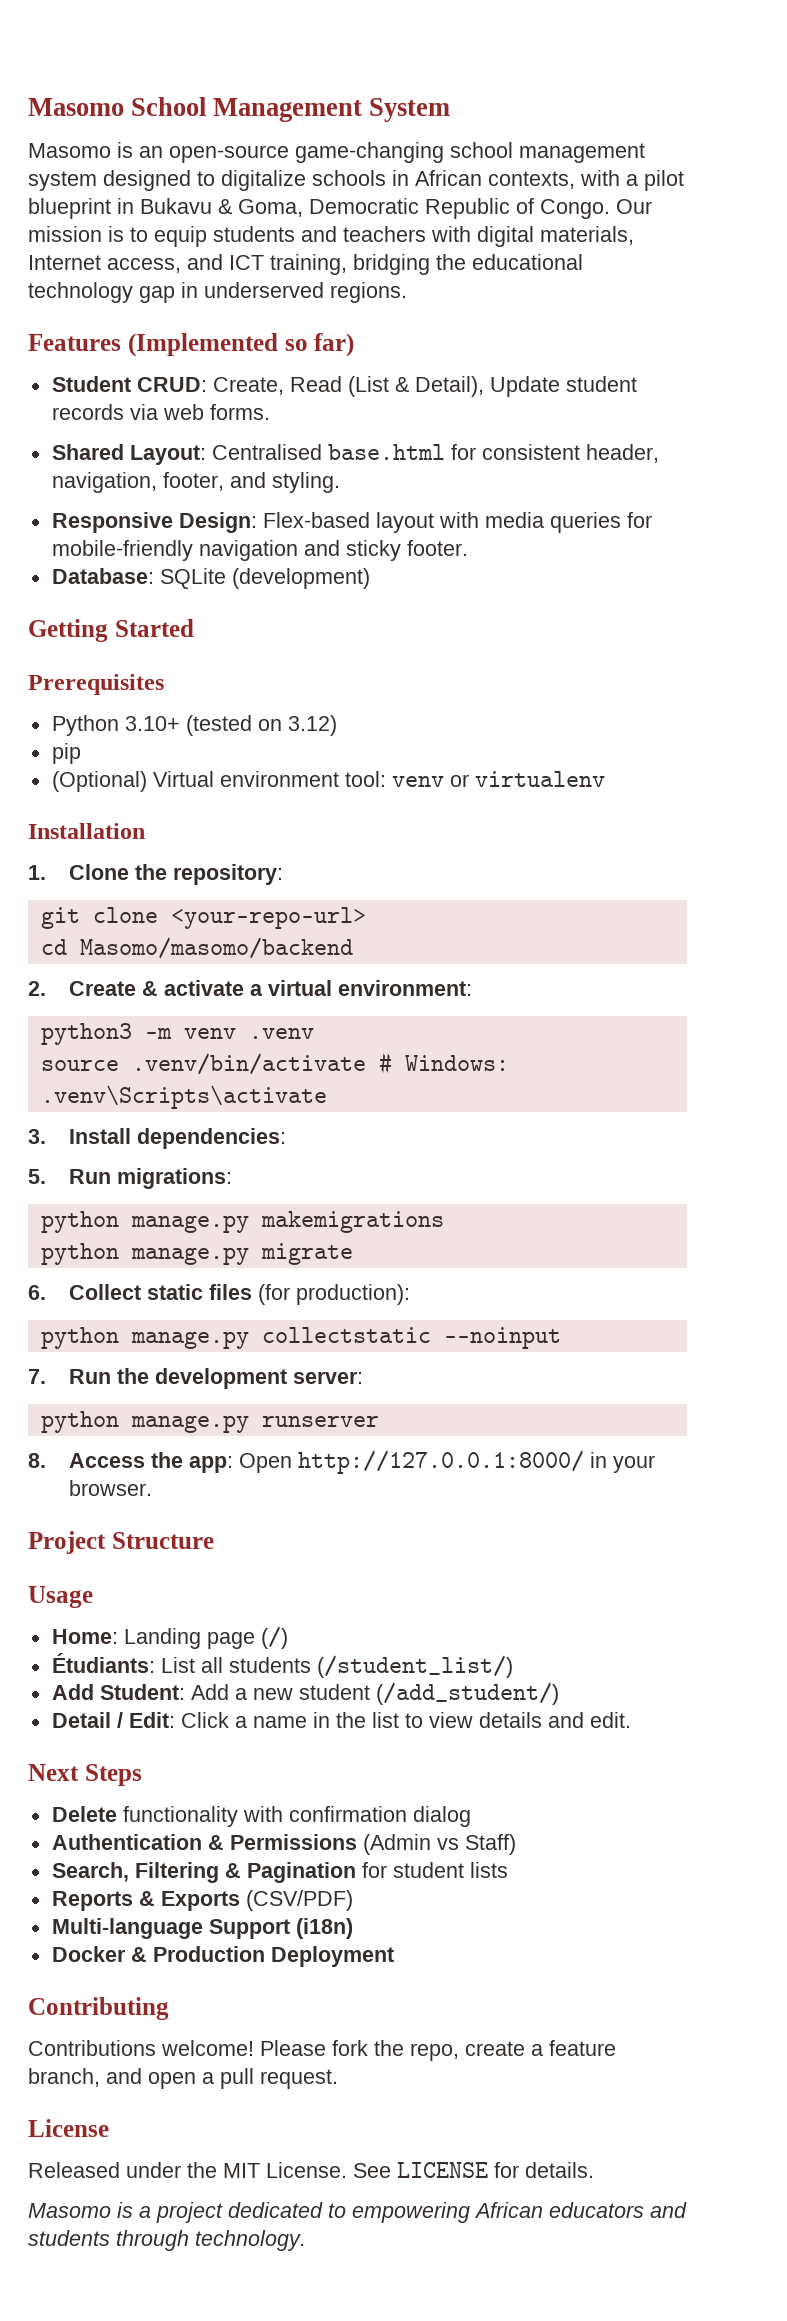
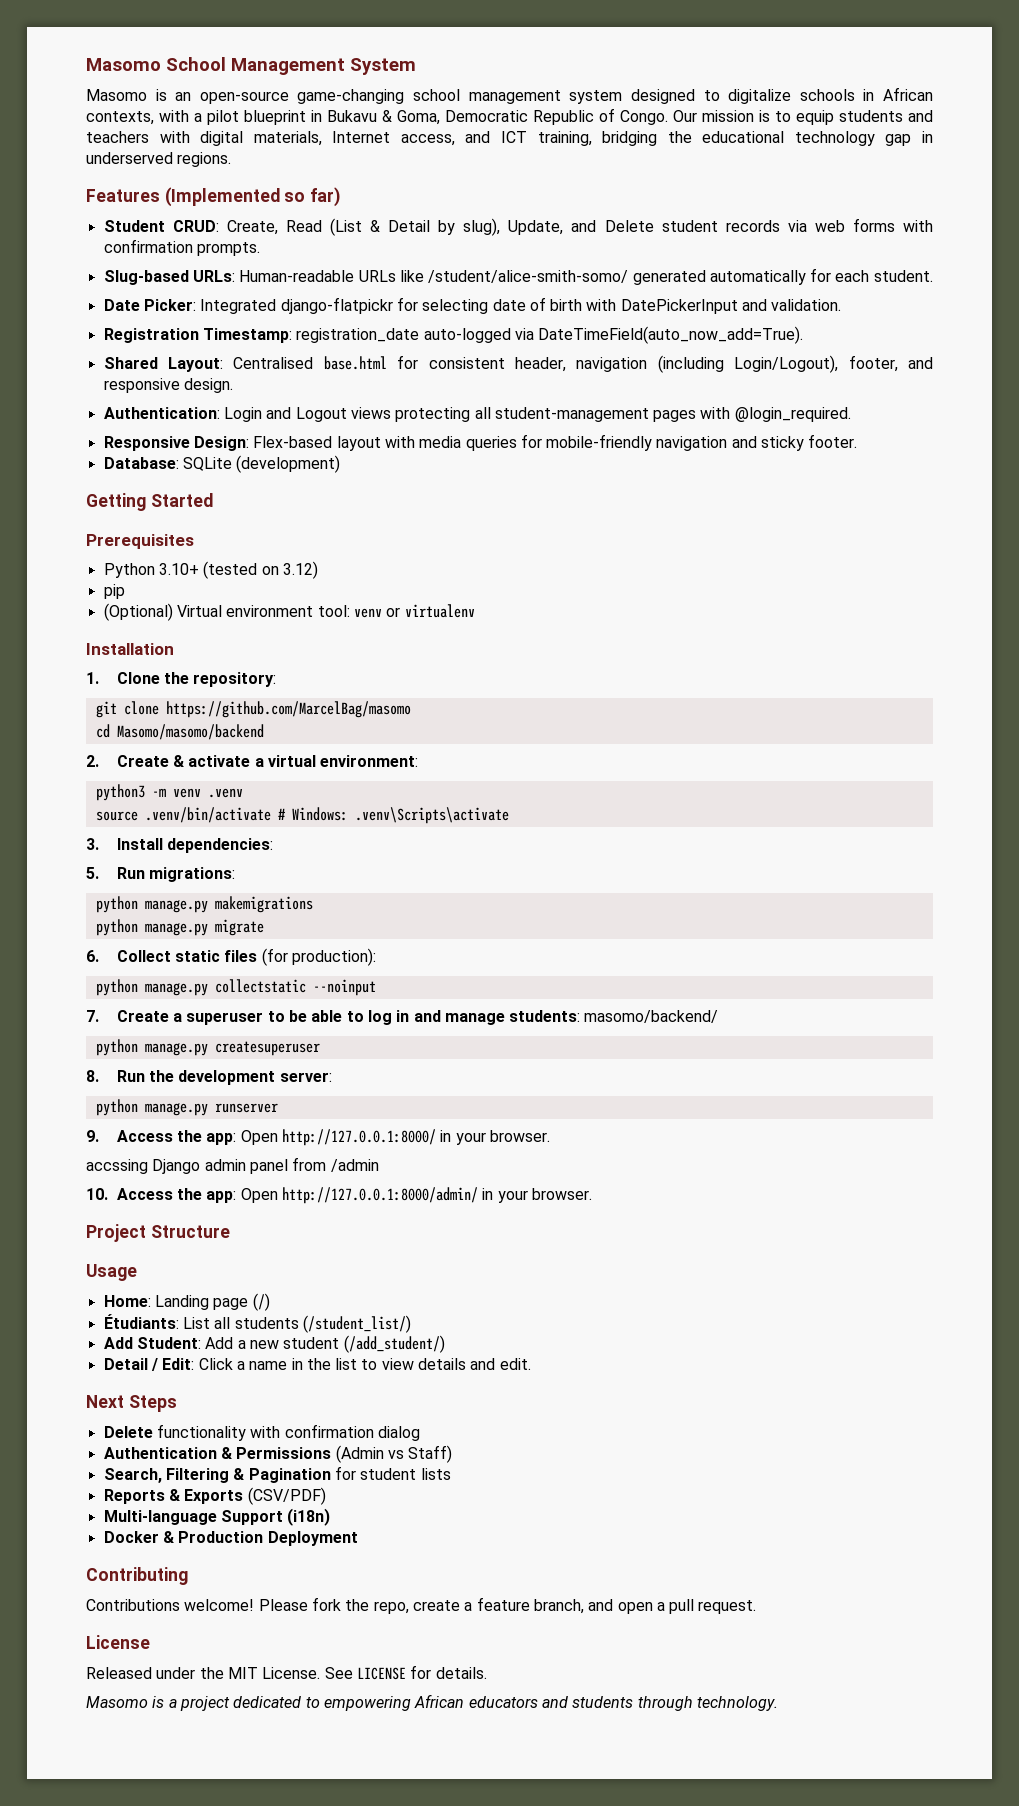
- Student CRUD: Create, Read (List & Detail), Update student records via web forms.
+ Student CRUD: Create, Read (List & Detail by slug), Update, and Delete student records via web forms with confirmation prompts.
+ Slug-based URLs: Human-readable URLs like /student/alice-smith-somo/ generated automatically for each student.
+ Date Picker: Integrated django-flatpickr for selecting date of birth with DatePickerInput and validation.
+ Registration Timestamp: registration_date auto-logged via DateTimeField(auto_now_add=True).
- Shared Layout: Centralised base.html for consistent header, navigation, footer, and styling.
+ Shared Layout: Centralised base.html for consistent header, navigation (including Login/Logout), footer, and responsive design.
+ Authentication: Login and Logout views protecting all student-management pages with @login_required.
- git clone <your-repo-url>
+ git clone https://github.com/MarcelBag/masomo
- 7. Run the development server:
+ 7. Create a superuser to be able to log in and manage students: masomo/backend/
+ python manage.py createsuperuser
+ 8. Run the development server:
- 8. Access the app: Open http://127.0.0.1:8000/ in your browser.
+ 9. Access the app: Open http://127.0.0.1:8000/ in your browser.
+ accssing Django admin panel from /admin
+ 10. Access the app: Open http://127.0.0.1:8000/admin/ in your browser.

